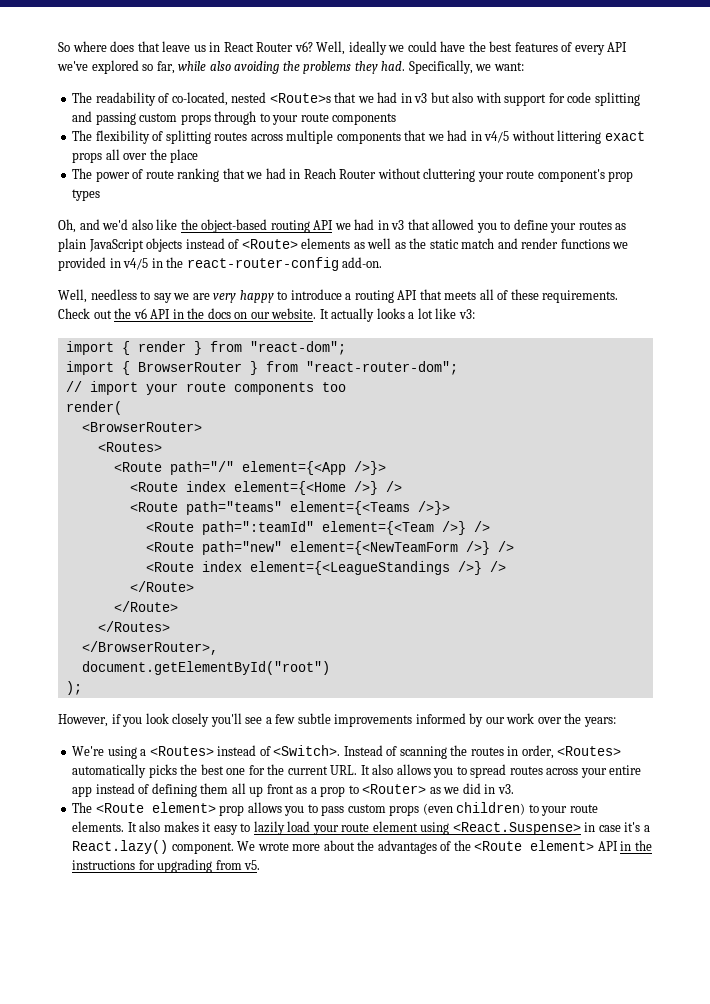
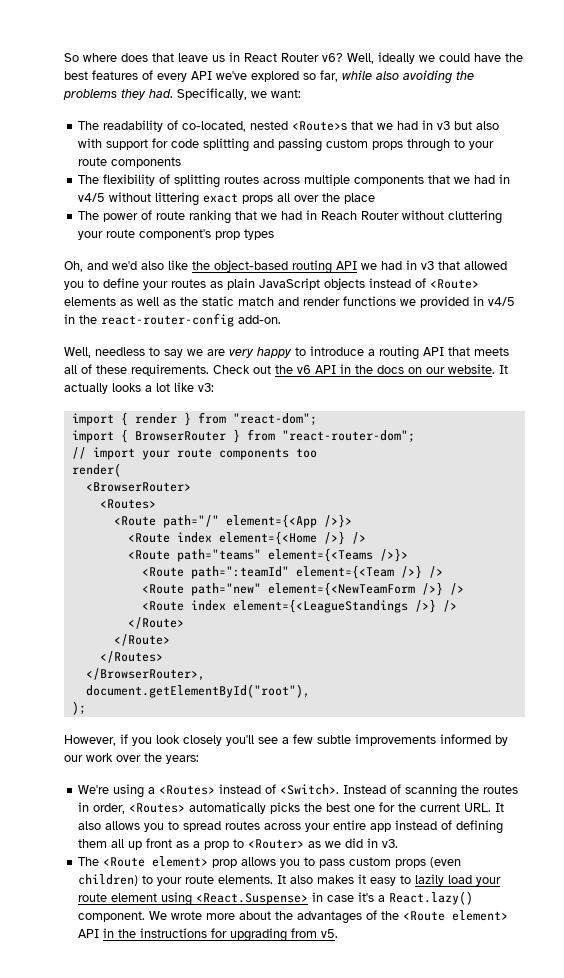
- document.getElementById("root")
+ document.getElementById("root"),

